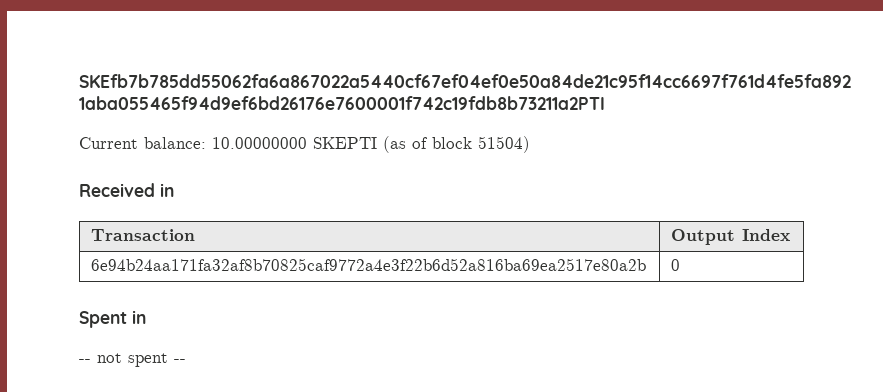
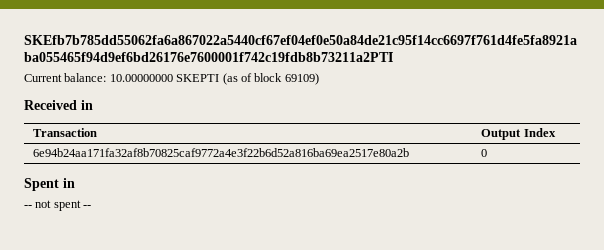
- Current balance: 10.00000000 SKEPTI (as of block 51504)
+ Current balance: 10.00000000 SKEPTI (as of block 69109)

